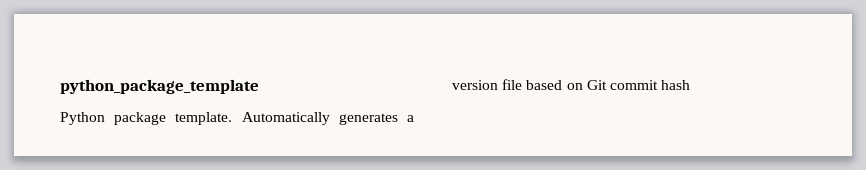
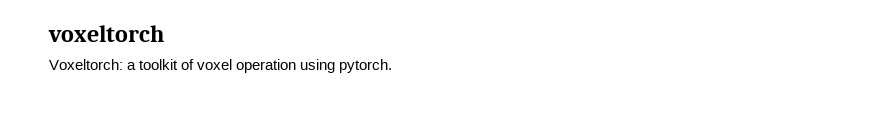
- python_package_template
- Python package template. Automatically generates a version file based on Git commit hash
+ voxeltorch
+ Voxeltorch: a toolkit of voxel operation using pytorch.

